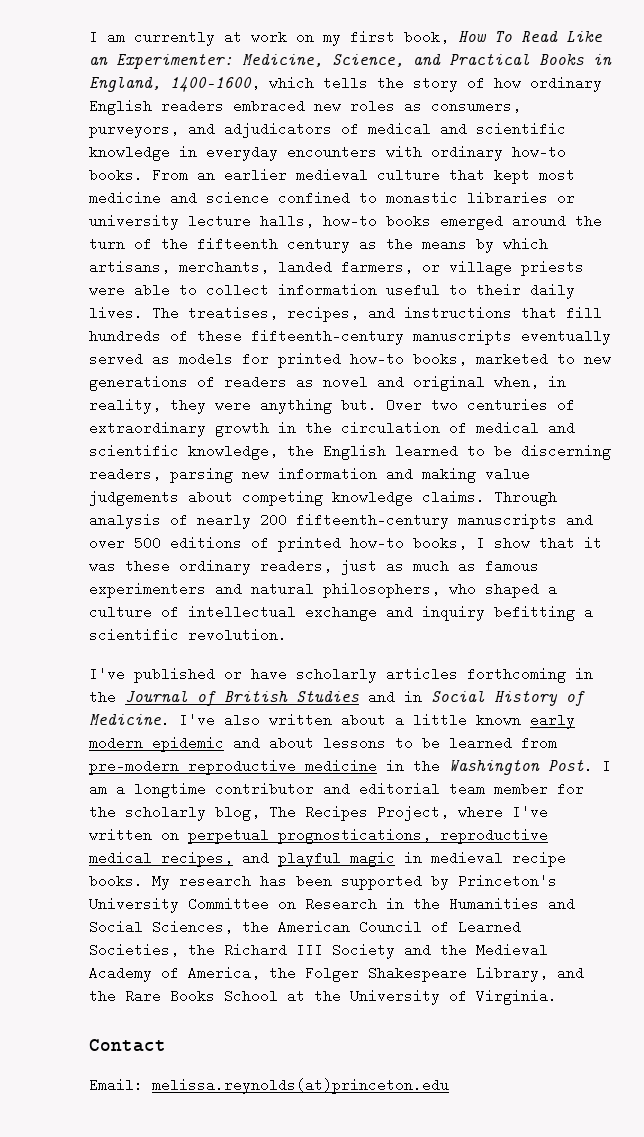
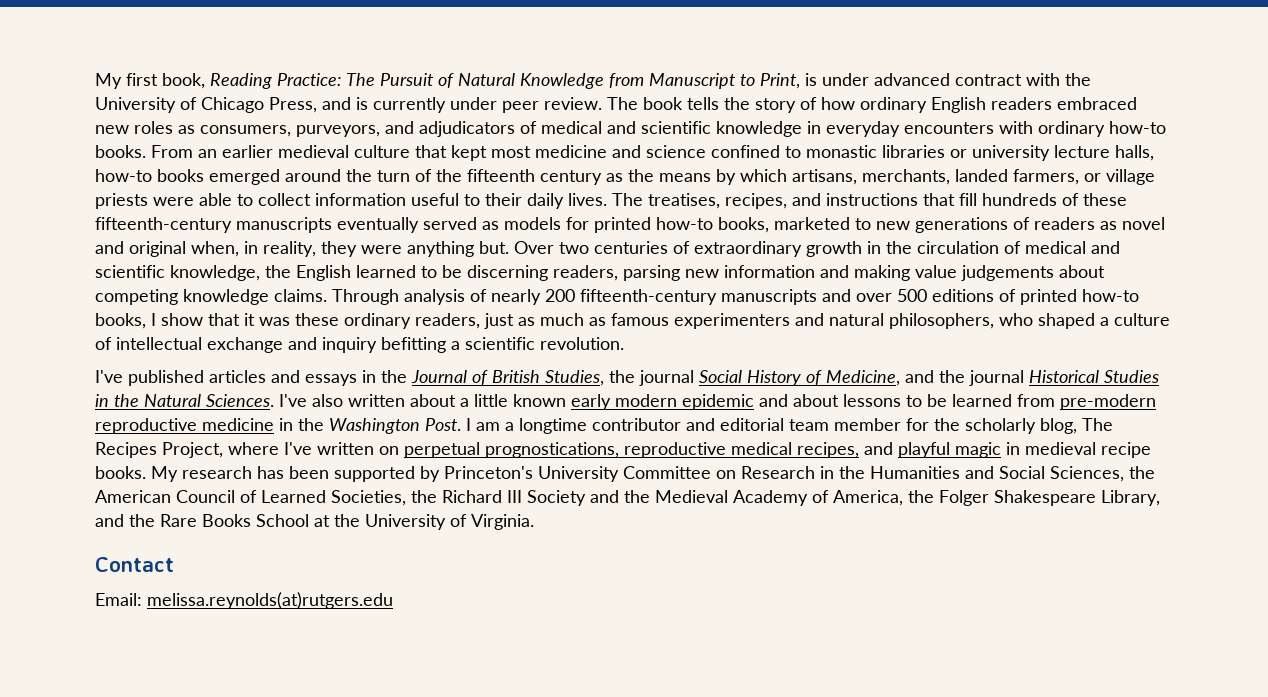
- I am currently at work on my first book, How To Read Like an Experimenter: Medicine, Science, and Practical Books in England, 1400–1600, which tells the story of how ordinary English readers embraced new roles as consumers, purveyors, and adjudicators of medical and scientific knowledge in everyday encounters with ordinary how-to books.
+ My first book, Reading Practice: The Pursuit of Natural Knowledge from Manuscript to Print, is under advanced contract with the University of Chicago Press, and is currently under peer review. The book tells the story of how ordinary English readers embraced new roles as consumers, purveyors, and adjudicators of medical and scientific knowledge in everyday encounters with ordinary how-to books.
- I've published or have scholarly articles forthcoming in the Journal of British Studies and in Social History of Medicine.
+ I've published articles and essays in the Journal of British Studies, the journal Social History of Medicine, and the journal Historical Studies in the Natural Sciences.
- Email: melissa.reynolds(at)princeton.edu
+ Email: melissa.reynolds(at)rutgers.edu

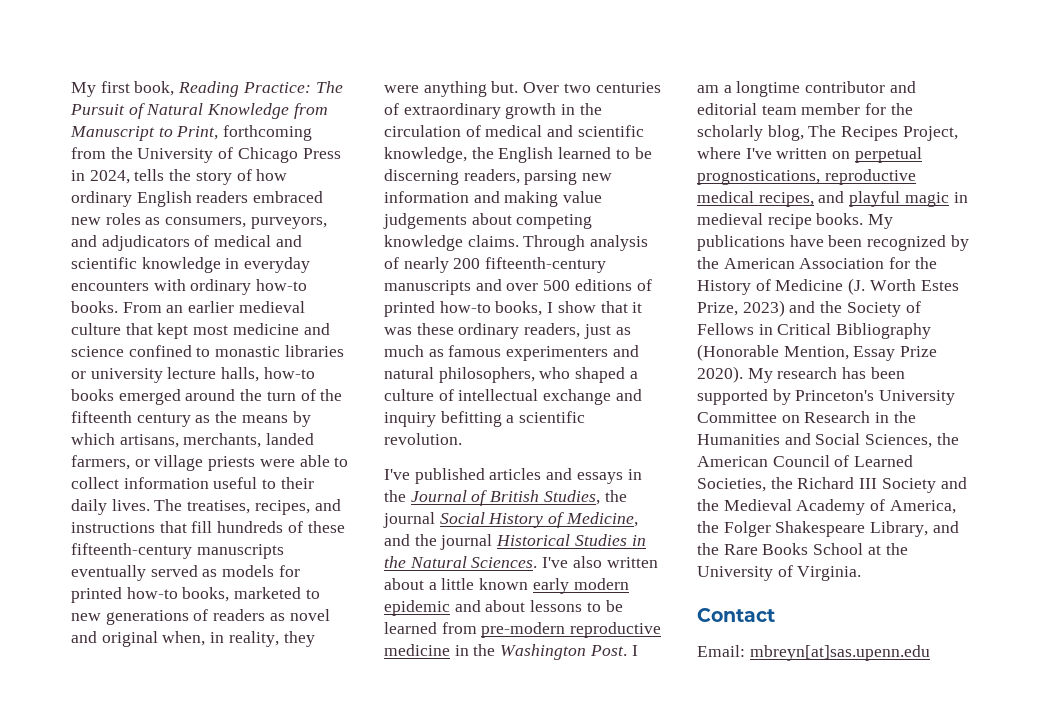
- My first book, Reading Practice: The Pursuit of Natural Knowledge from Manuscript to Print, is under advanced contract with the University of Chicago Press, and is currently under peer review. The book tells the story of how ordinary English readers embraced new roles as consumers, purveyors, and adjudicators of medical and scientific knowledge in everyday encounters with ordinary how-to books.
+ My first book, Reading Practice: The Pursuit of Natural Knowledge from Manuscript to Print, forthcoming from the University of Chicago Press in 2024, tells the story of how ordinary English readers embraced new roles as consumers, purveyors, and adjudicators of medical and scientific knowledge in everyday encounters with ordinary how-to books.
- My research has been supported by Princeton's University Committee on Research in the Humanities and Social Sciences, the American Council of Learned Societies, the Richard III Society and the Medieval Academy of America, the Folger Shakespeare Library, and the Rare Books School at the University of Virginia.
+ My publications have been recognized by the American Association for the History of Medicine (J. Worth Estes Prize, 2023) and the Society of Fellows in Critical Bibliography (Honorable Mention, Essay Prize 2020). My research has been supported by Princeton's University Committee on Research in the Humanities and Social Sciences, the American Council of Learned Societies, the Richard III Society and the Medieval Academy of America, the Folger Shakespeare Library, and the Rare Books School at the University of Virginia.
- Email: melissa.reynolds(at)rutgers.edu
+ Email: mbreyn[at]sas.upenn.edu

